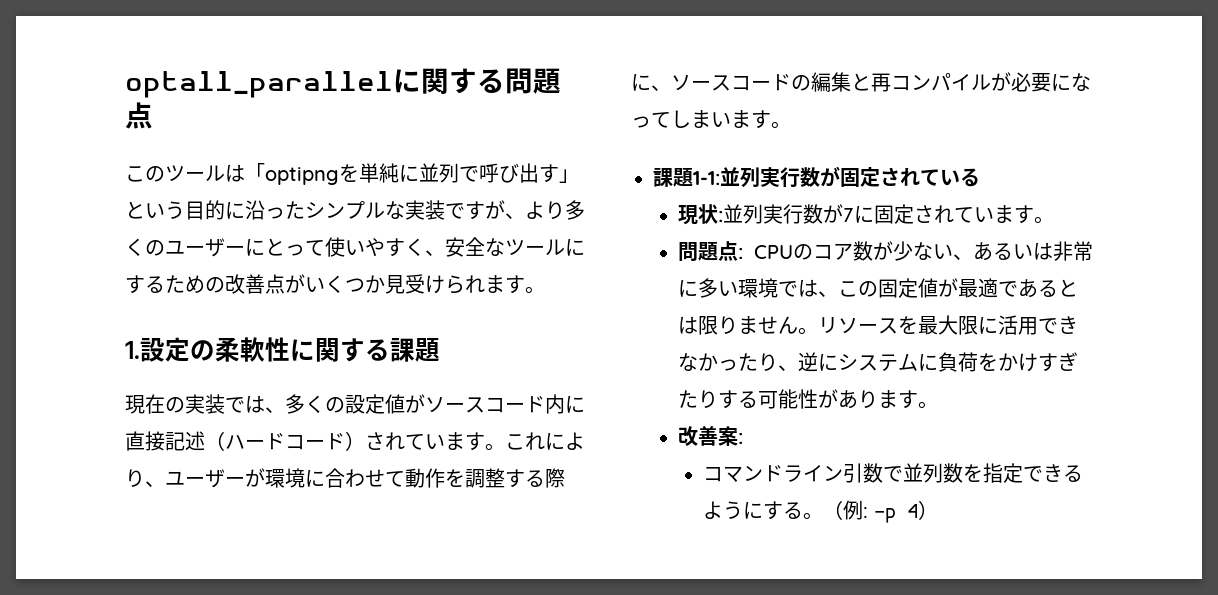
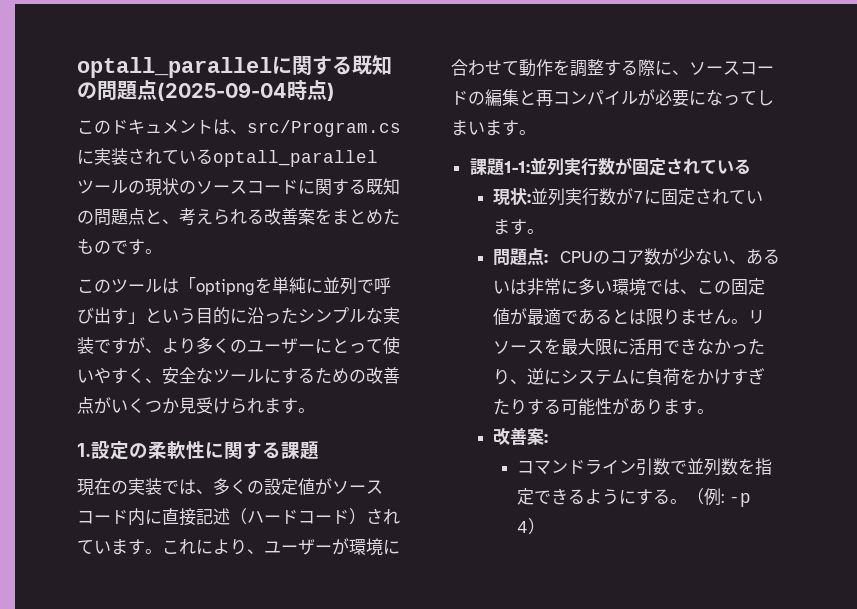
- optall_parallelに関する問題点
+ optall_parallelに関する既知の問題点(2025-09-04時点)
+ このドキュメントは、src/Program.csに実装されているoptall_parallelツールの現状のソースコードに関する既知の問題点と、考えられる改善案をまとめたものです。

